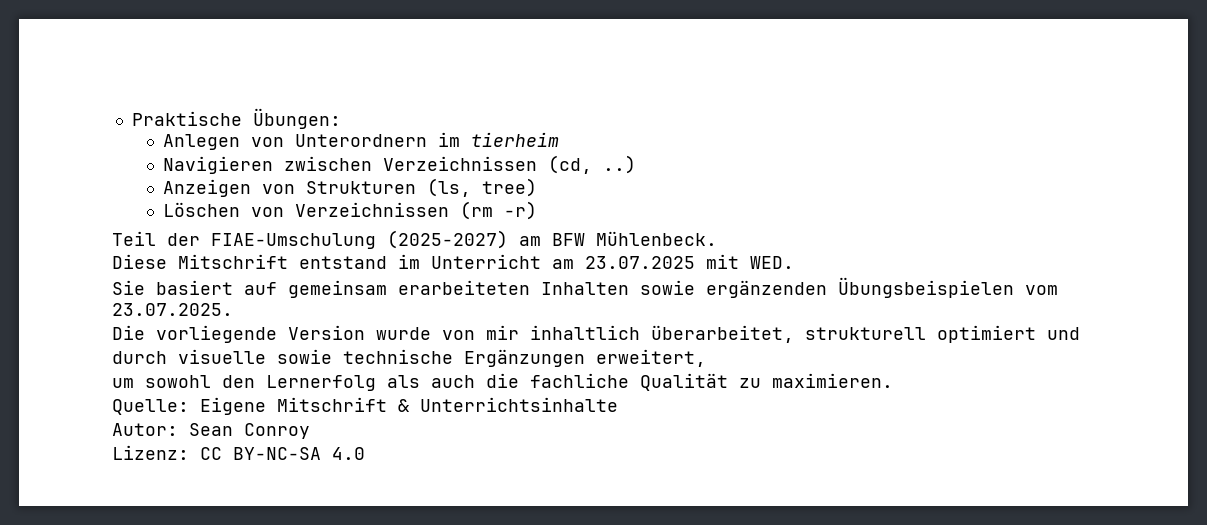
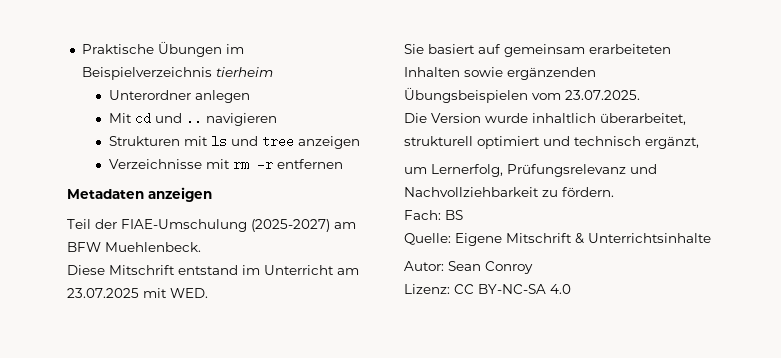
- Praktische Übungen:
- Anlegen von Unterordnern im tierheim
- Navigieren zwischen Verzeichnissen (cd, ..)
- Anzeigen von Strukturen (ls, tree)
- Löschen von Verzeichnissen (rm -r)
+ Praktische Übungen im Beispielverzeichnis tierheim
+ Unterordner anlegen
+ Mit cd und .. navigieren
+ Strukturen mit ls und tree anzeigen
+ Verzeichnisse mit rm -r entfernen
+ Metadaten anzeigen
- Teil der FIAE-Umschulung (2025-2027) am BFW Mühlenbeck.
+ Teil der FIAE-Umschulung (2025-2027) am BFW Muehlenbeck.
- Die vorliegende Version wurde von mir inhaltlich überarbeitet, strukturell optimiert und durch visuelle sowie technische Ergänzungen erweitert,
- um sowohl den Lernerfolg als auch die fachliche Qualität zu maximieren.
+ Die Version wurde inhaltlich überarbeitet, strukturell optimiert und technisch ergänzt,
+ um Lernerfolg, Prüfungsrelevanz und Nachvollziehbarkeit zu fördern.
+ Fach: BS

